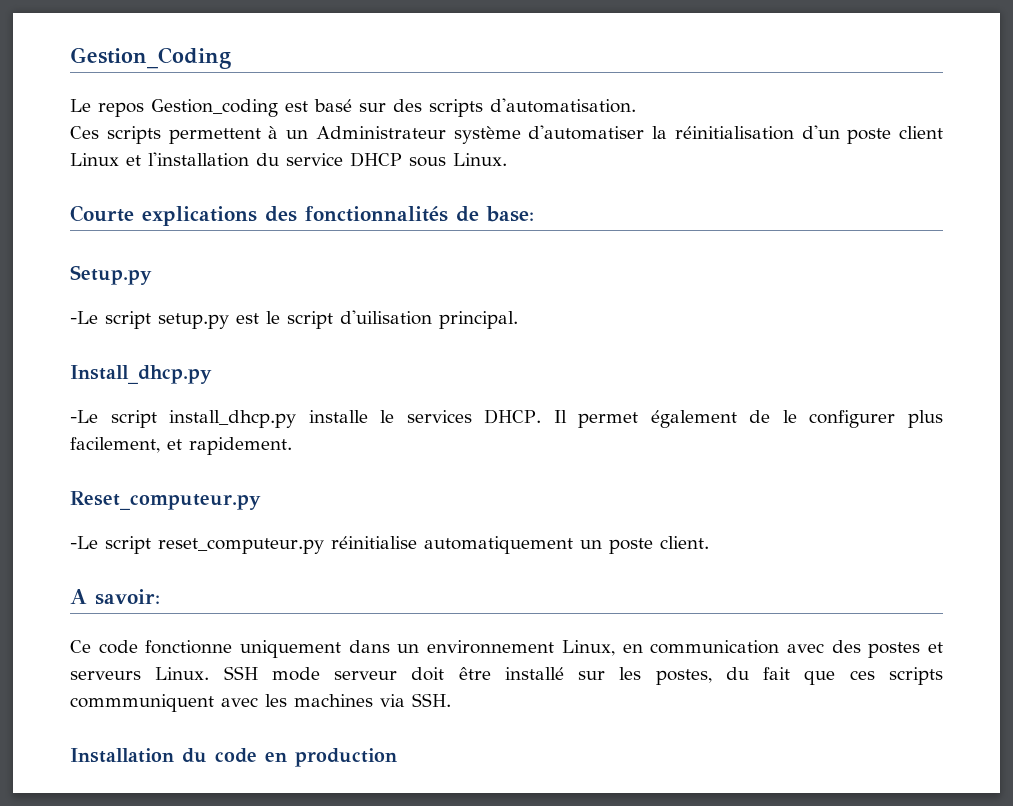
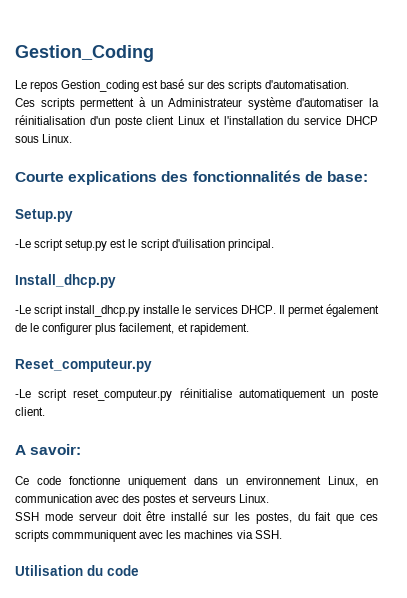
- Ce code fonctionne uniquement dans un environnement Linux, en communication avec des postes et serveurs Linux. SSH mode serveur doit être installé sur les postes, du fait que ces scripts commmuniquent avec les machines via SSH.
+ Ce code fonctionne uniquement dans un environnement Linux, en communication avec des postes et serveurs Linux.
+ SSH mode serveur doit être installé sur les postes, du fait que ces scripts commmuniquent avec les machines via SSH.
- Installation du code en production
+ Utilisation du code

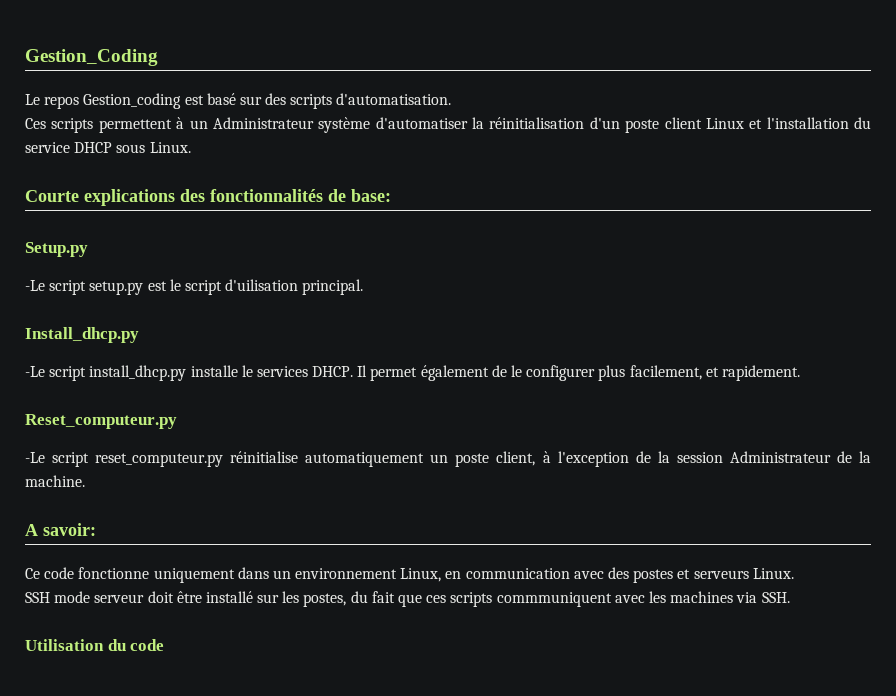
- -Le script reset_computeur.py réinitialise automatiquement un poste client.
+ -Le script reset_computeur.py réinitialise automatiquement un poste client, à l'exception de la session Administrateur de la machine.

